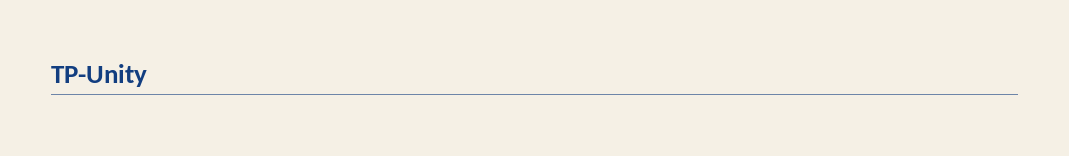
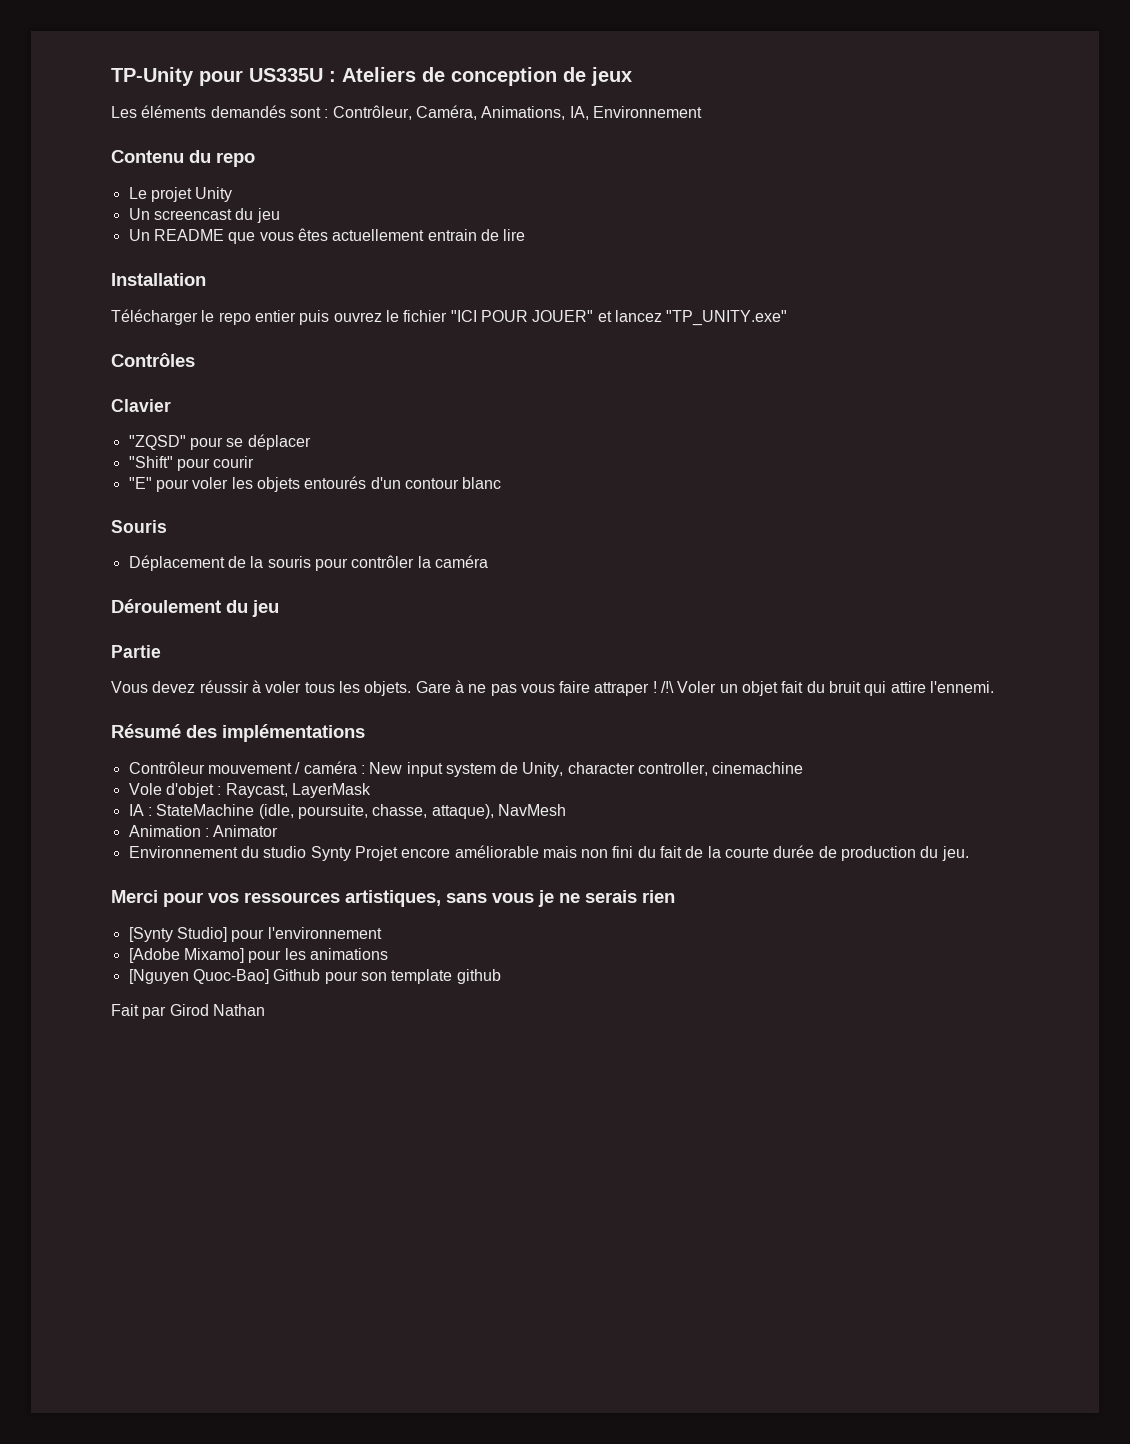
- TP-Unity
+ TP-Unity pour US335U : Ateliers de conception de jeux
+ Les éléments demandés sont : Contrôleur, Caméra, Animations, IA, Environnement
+ Contenu du repo
+ Le projet Unity
+ Un screencast du jeu
+ Un README que vous êtes actuellement entrain de lire
+ Installation
+ Télécharger le repo entier puis ouvrez le fichier "ICI POUR JOUER" et lancez "TP_UNITY.exe"
+ Contrôles
+ Clavier
+ "ZQSD" pour se déplacer
+ "Shift" pour courir
+ "E" pour voler les objets entourés d'un contour blanc
+ Souris
+ Déplacement de la souris pour contrôler la caméra
+ Déroulement du jeu
+ Partie
+ Vous devez réussir à voler tous les objets. Gare à ne pas vous faire attraper ! /!\ Voler un objet fait du bruit qui attire l'ennemi.
+ Résumé des implémentations
+ Contrôleur mouvement / caméra : New input system de Unity, character controller, cinemachine
+ Vole d'objet : Raycast, LayerMask
+ IA : StateMachine (idle, poursuite, chasse, attaque), NavMesh
+ Animation : Animator
+ Environnement du studio Synty Projet encore améliorable mais non fini du fait de la courte durée de production du jeu.
+ Merci pour vos ressources artistiques, sans vous je ne serais rien
+ [Synty Studio] pour l'environnement
+ [Adobe Mixamo] pour les animations
+ [Nguyen Quoc-Bao] Github pour son template github
+ Fait par Girod Nathan

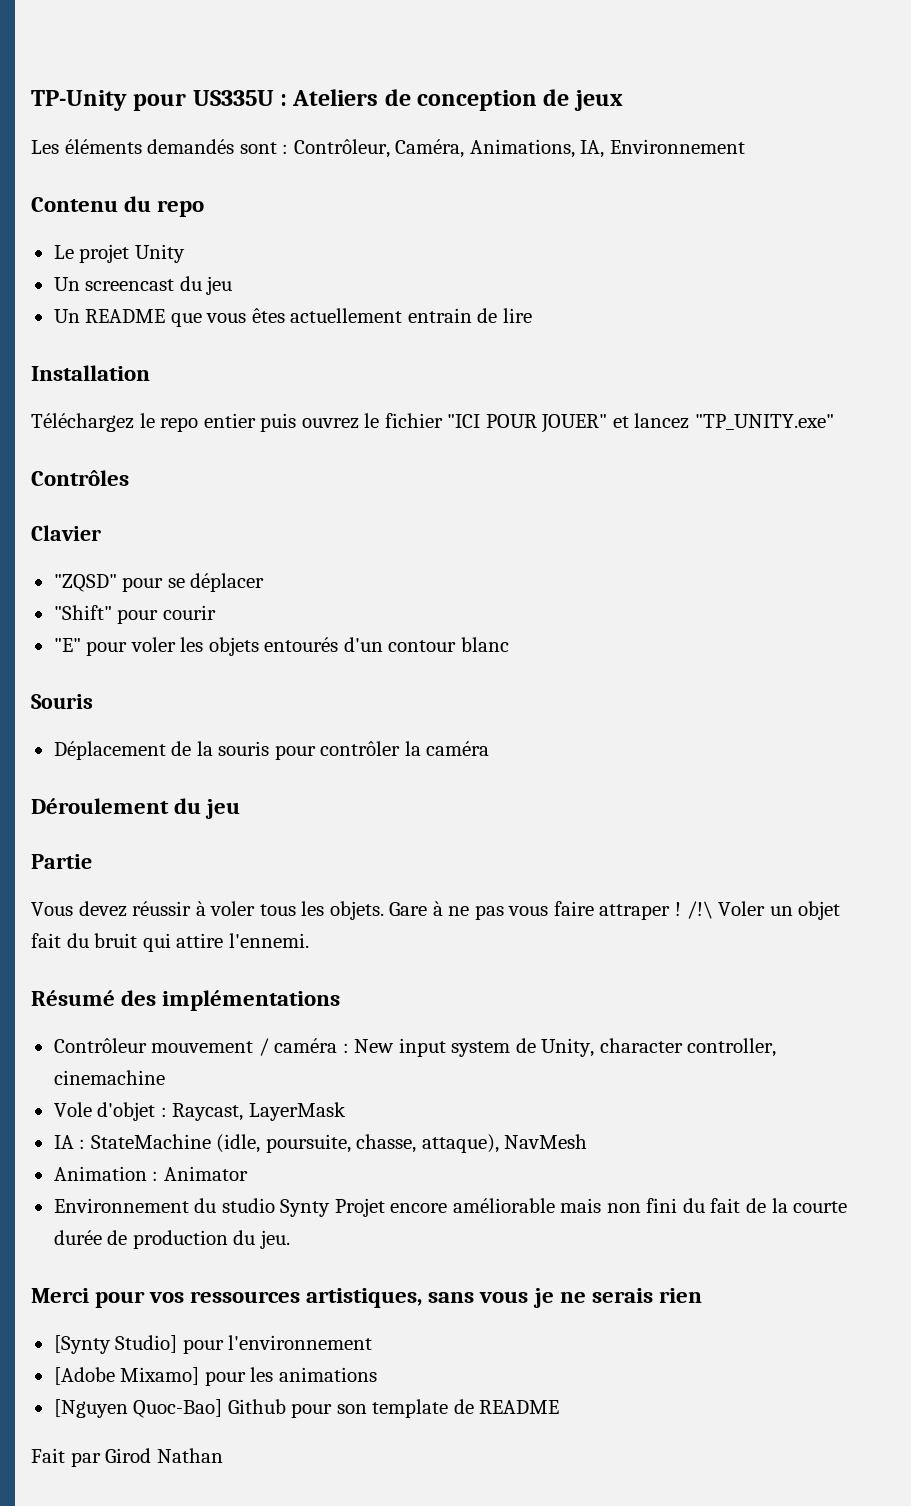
- Télécharger le repo entier puis ouvrez le fichier "ICI POUR JOUER" et lancez "TP_UNITY.exe"
+ Téléchargez le repo entier puis ouvrez le fichier "ICI POUR JOUER" et lancez "TP_UNITY.exe"
- [Nguyen Quoc-Bao] Github pour son template github
+ [Nguyen Quoc-Bao] Github pour son template de README

